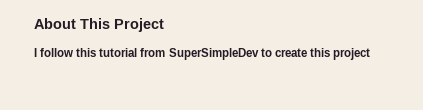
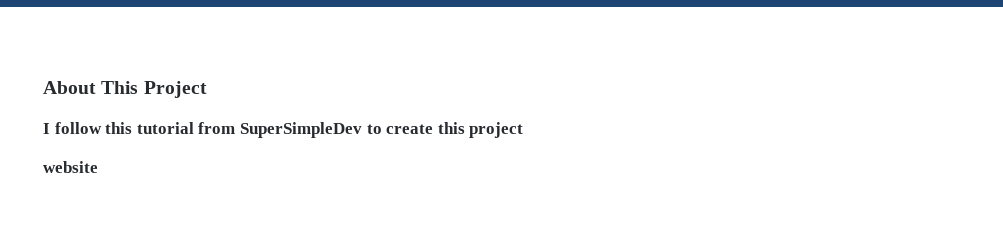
+ website

